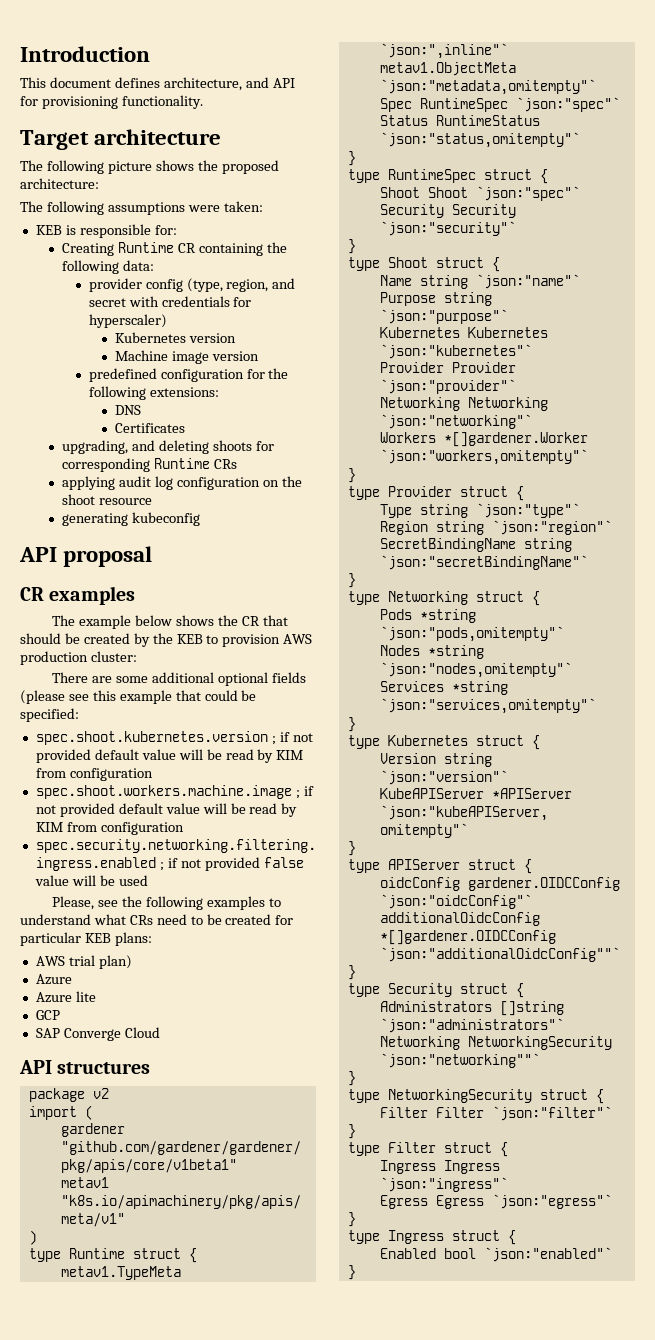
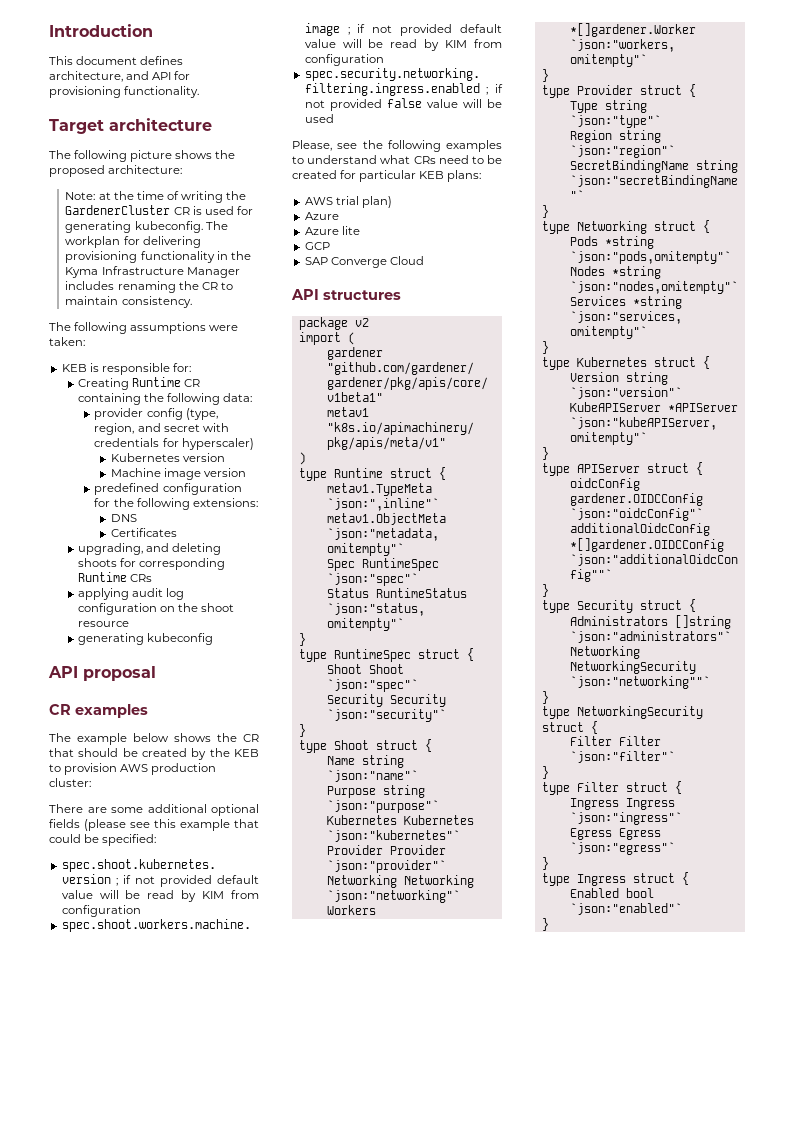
+ Note: at the time of writing the GardenerCluster CR is used for generating kubeconfig. The workplan for delivering provisioning functionality in the Kyma Infrastructure Manager includes renaming the CR to maintain consistency.

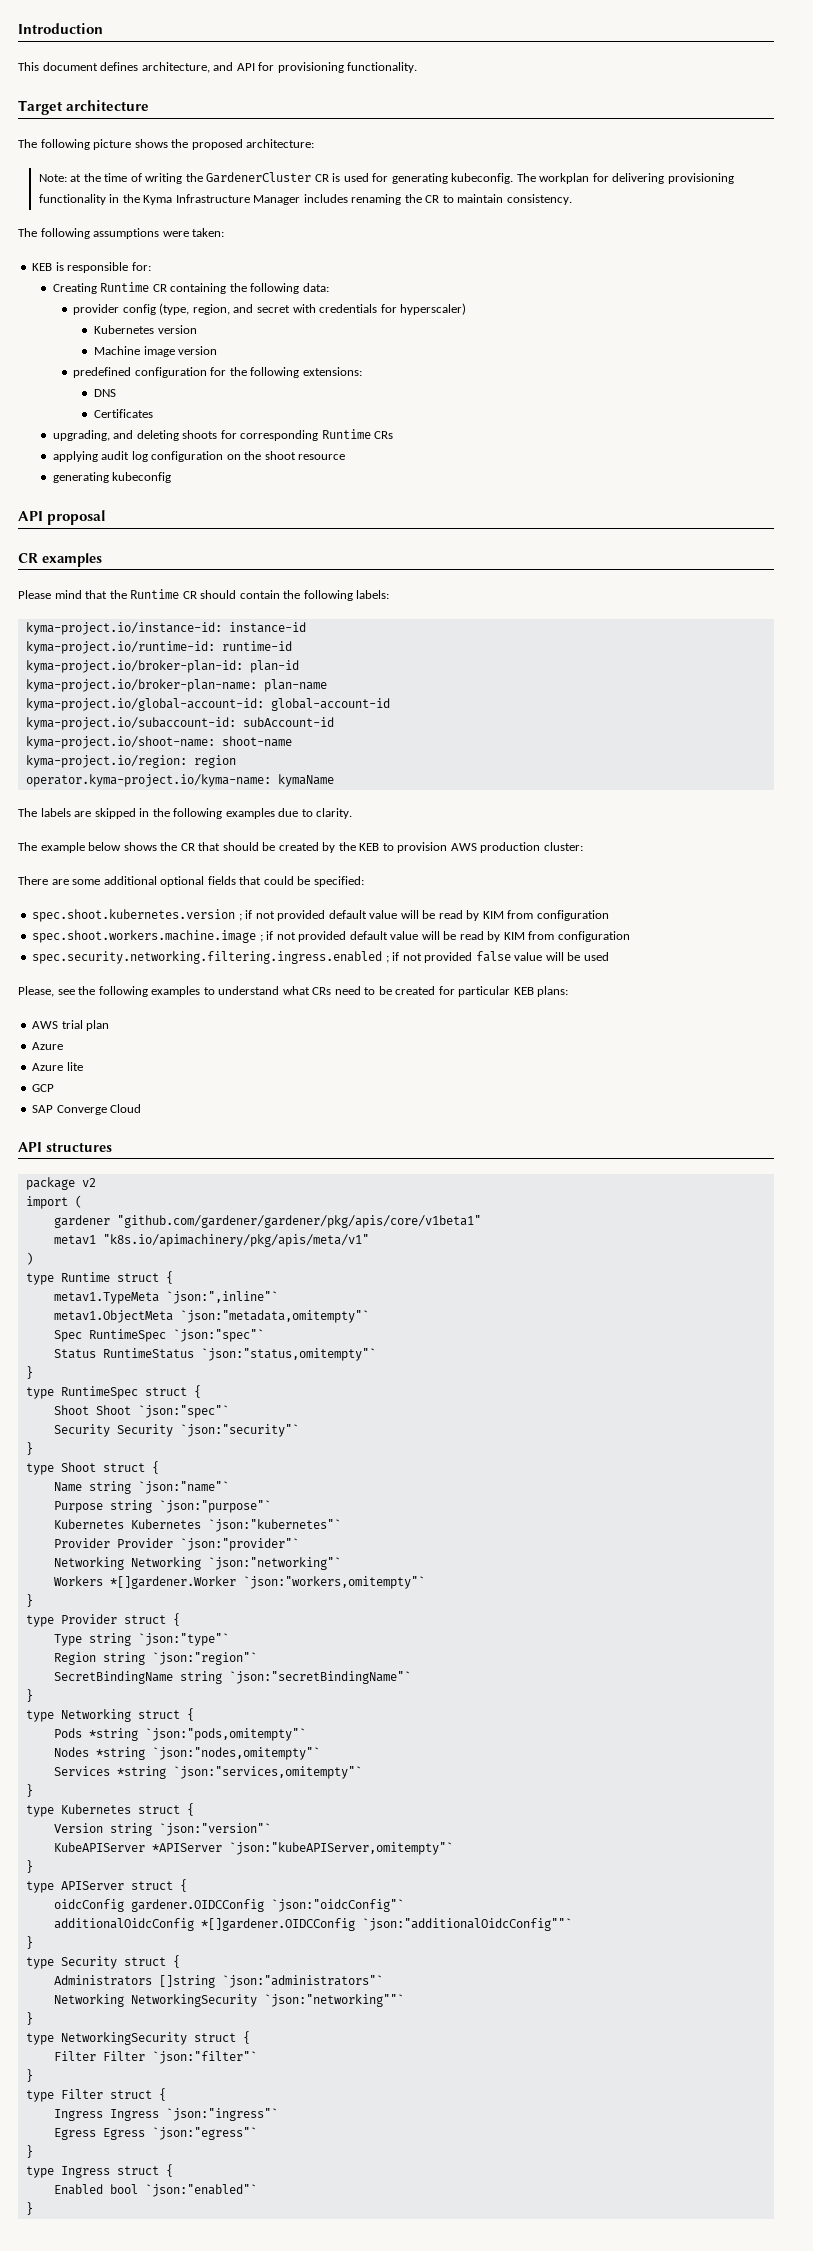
+ Please mind that the Runtime CR should contain the following labels:
+ kyma-project.io/instance-id: instance-id
+ kyma-project.io/runtime-id: runtime-id
+ kyma-project.io/broker-plan-id: plan-id
+ kyma-project.io/broker-plan-name: plan-name
+ kyma-project.io/global-account-id: global-account-id
+ kyma-project.io/subaccount-id: subAccount-id
+ kyma-project.io/shoot-name: shoot-name
+ kyma-project.io/region: region
+ operator.kyma-project.io/kyma-name: kymaName
+ The labels are skipped in the following examples due to clarity.
- There are some additional optional fields (please see this example that could be specified:
+ There are some additional optional fields that could be specified:
- AWS trial plan)
+ AWS trial plan

